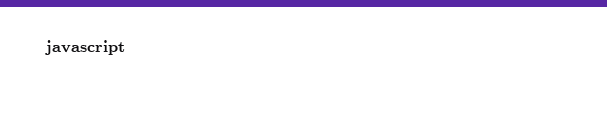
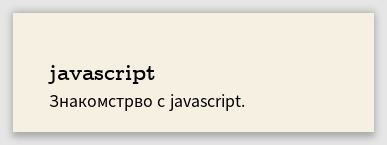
+ Знакомстрво с javascript.

